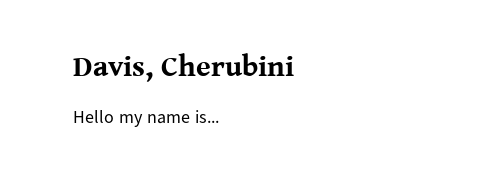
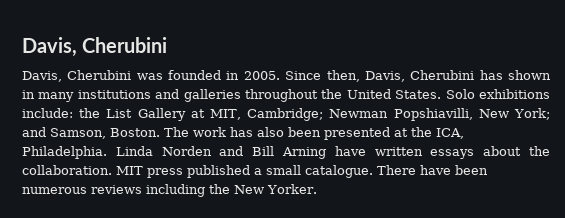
- Hello my name is...
+ Davis, Cherubini was founded in 2005. Since then, Davis, Cherubini has shown in many institutions and galleries throughout the United States. Solo exhibitions include: the List Gallery at MIT, Cambridge; Newman Popshiavilli, New York; and Samson, Boston. The work has also been presented at the ICA, Philadelphia. Linda Norden and Bill Arning have written essays about the collaboration. MIT press published a small catalogue. There have been numerous reviews including the New Yorker.

